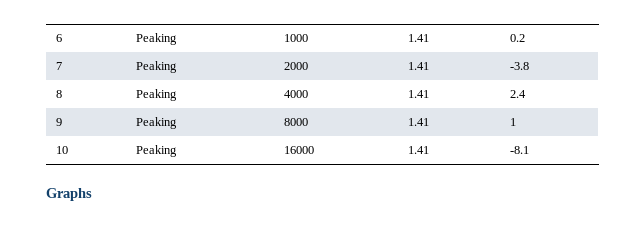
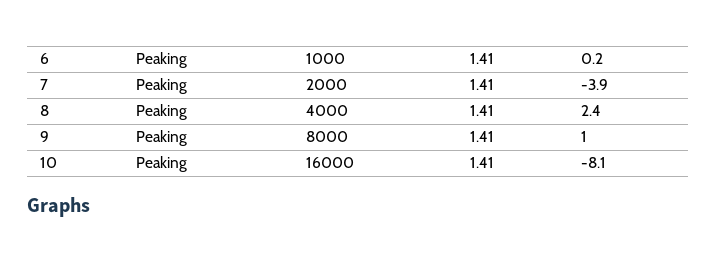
- 7 | Peaking | 2000 | 1.41 | -3.8
+ 7 | Peaking | 2000 | 1.41 | -3.9

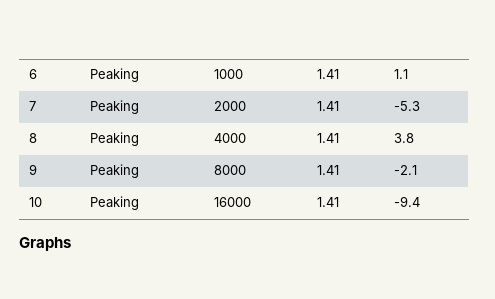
- 6 | Peaking | 1000 | 1.41 | 0.2
+ 6 | Peaking | 1000 | 1.41 | 1.1
- 7 | Peaking | 2000 | 1.41 | -3.9
+ 7 | Peaking | 2000 | 1.41 | -5.3
- 8 | Peaking | 4000 | 1.41 | 2.4
+ 8 | Peaking | 4000 | 1.41 | 3.8
- 9 | Peaking | 8000 | 1.41 | 1
+ 9 | Peaking | 8000 | 1.41 | -2.1
- 10 | Peaking | 16000 | 1.41 | -8.1
+ 10 | Peaking | 16000 | 1.41 | -9.4

